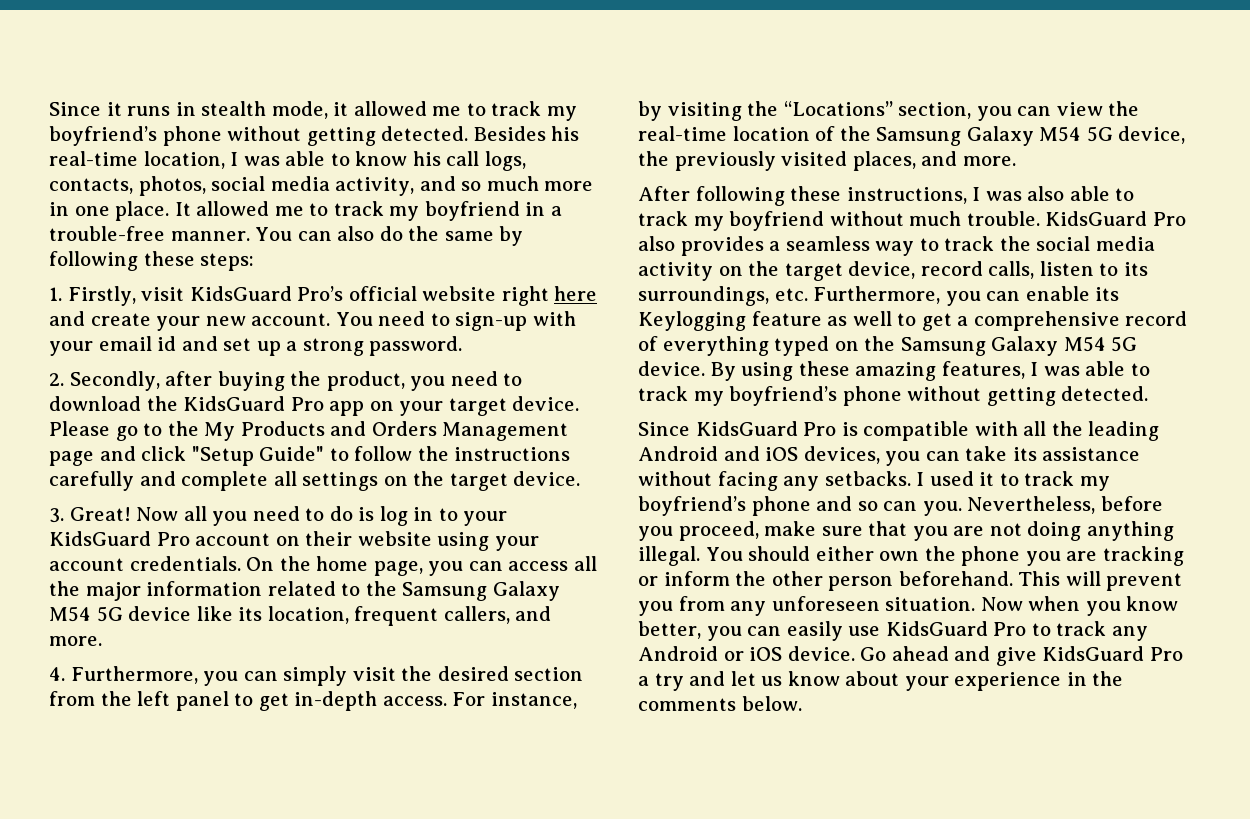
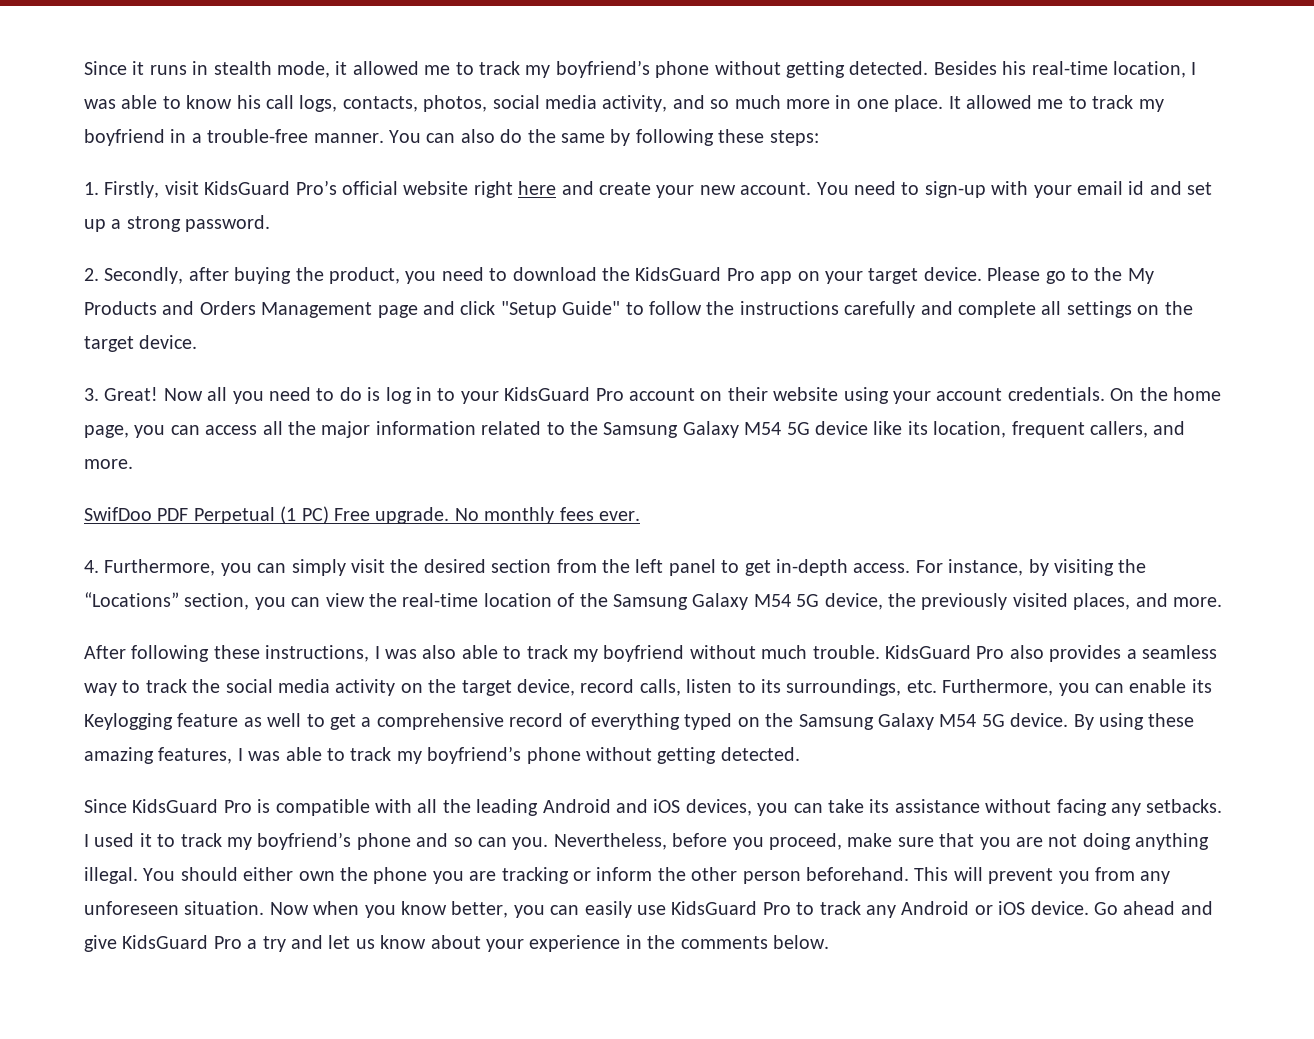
+ SwifDoo PDF Perpetual (1 PC) Free upgrade. No monthly fees ever.

